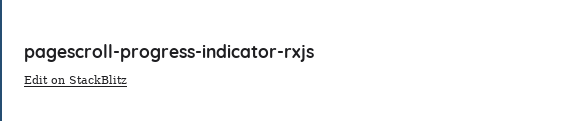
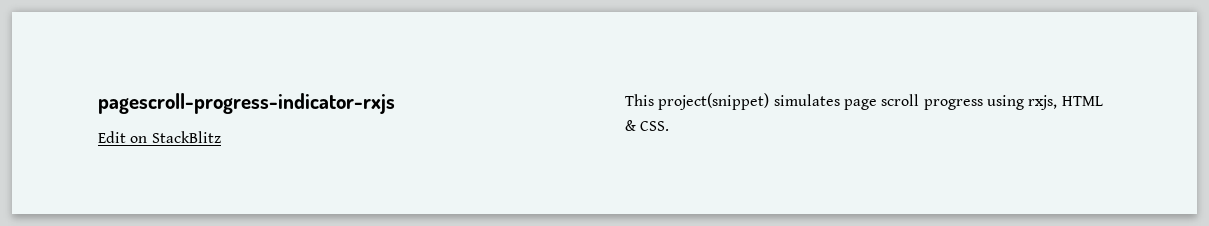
+ This project(snippet) simulates page scroll progress using rxjs, HTML & CSS.

